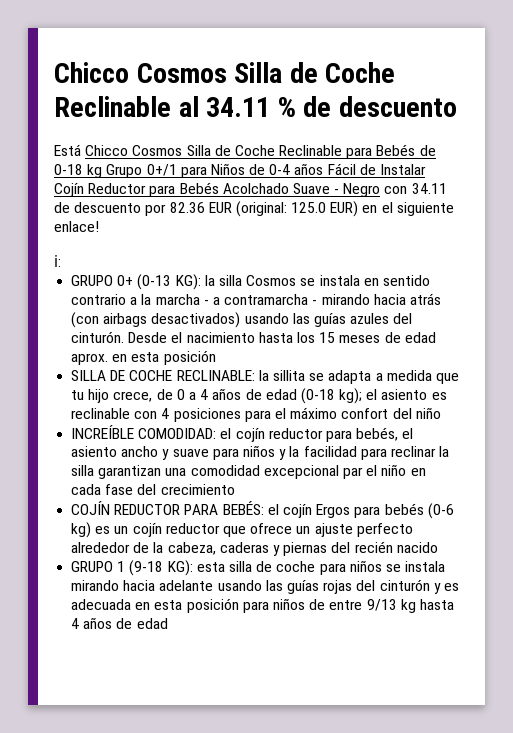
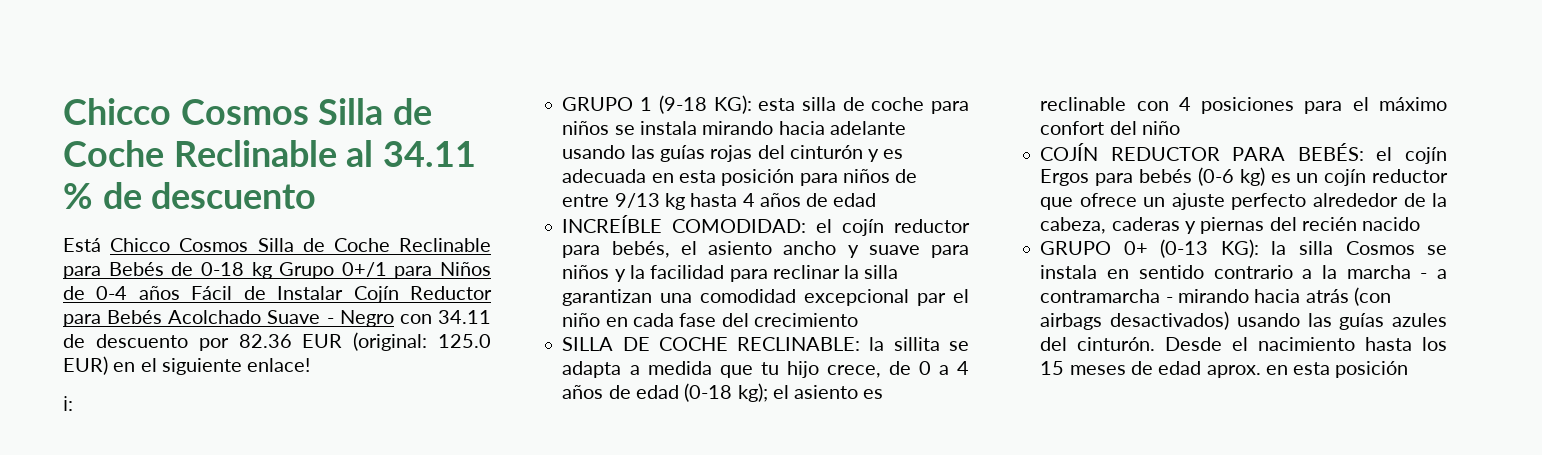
+ GRUPO 1 (9-18 KG): esta silla de coche para niños se instala mirando hacia adelante usando las guías rojas del cinturón y es adecuada en esta posición para niños de entre 9/13 kg hasta 4 años de edad
+ INCREÍBLE COMODIDAD: el cojín reductor para bebés, el asiento ancho y suave para niños y la facilidad para reclinar la silla garantizan una comodidad excepcional par el niño en cada fase del crecimiento
+ SILLA DE COCHE RECLINABLE: la sillita se adapta a medida que tu hijo crece, de 0 a 4 años de edad (0-18 kg); el asiento es reclinable con 4 posiciones para el máximo confort del niño
+ COJÍN REDUCTOR PARA BEBÉS: el cojín Ergos para bebés (0-6 kg) es un cojín reductor que ofrece un ajuste perfecto alrededor de la cabeza, caderas y piernas del recién nacido
- SILLA DE COCHE RECLINABLE: la sillita se adapta a medida que tu hijo crece, de 0 a 4 años de edad (0-18 kg); el asiento es reclinable con 4 posiciones para el máximo confort del niño
- INCREÍBLE COMODIDAD: el cojín reductor para bebés, el asiento ancho y suave para niños y la facilidad para reclinar la silla garantizan una comodidad excepcional par el niño en cada fase del crecimiento
- COJÍN REDUCTOR PARA BEBÉS: el cojín Ergos para bebés (0-6 kg) es un cojín reductor que ofrece un ajuste perfecto alrededor de la cabeza, caderas y piernas del recién nacido
- GRUPO 1 (9-18 KG): esta silla de coche para niños se instala mirando hacia adelante usando las guías rojas del cinturón y es adecuada en esta posición para niños de entre 9/13 kg hasta 4 años de edad

